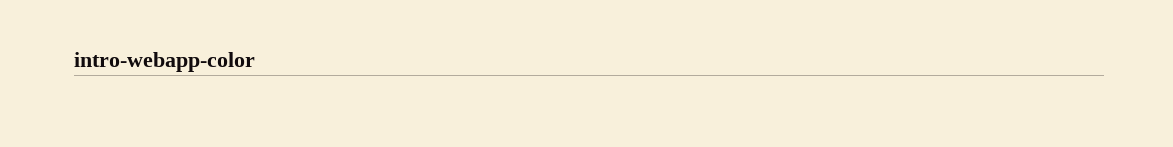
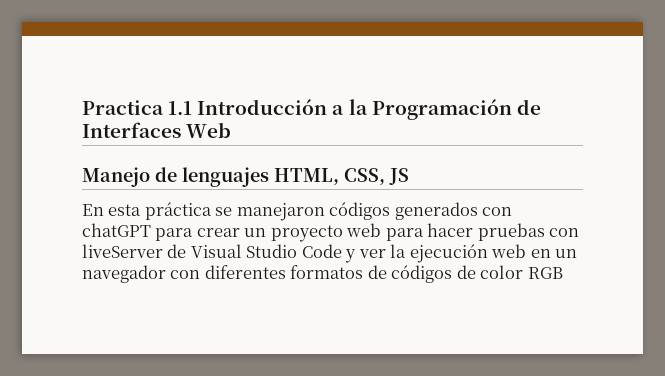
- intro-webapp-color
+ Practica 1.1 Introducción a la Programación de Interfaces Web
+ Manejo de lenguajes HTML, CSS, JS
+ En esta práctica se manejaron códigos generados con chatGPT para crear un proyecto web para hacer pruebas con liveServer de Visual Studio Code y ver la ejecución web en un navegador con diferentes formatos de códigos de color RGB

